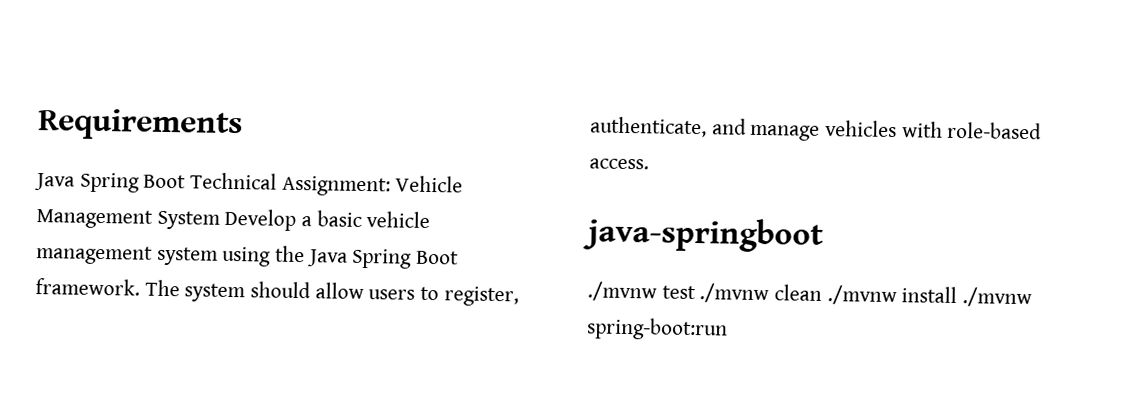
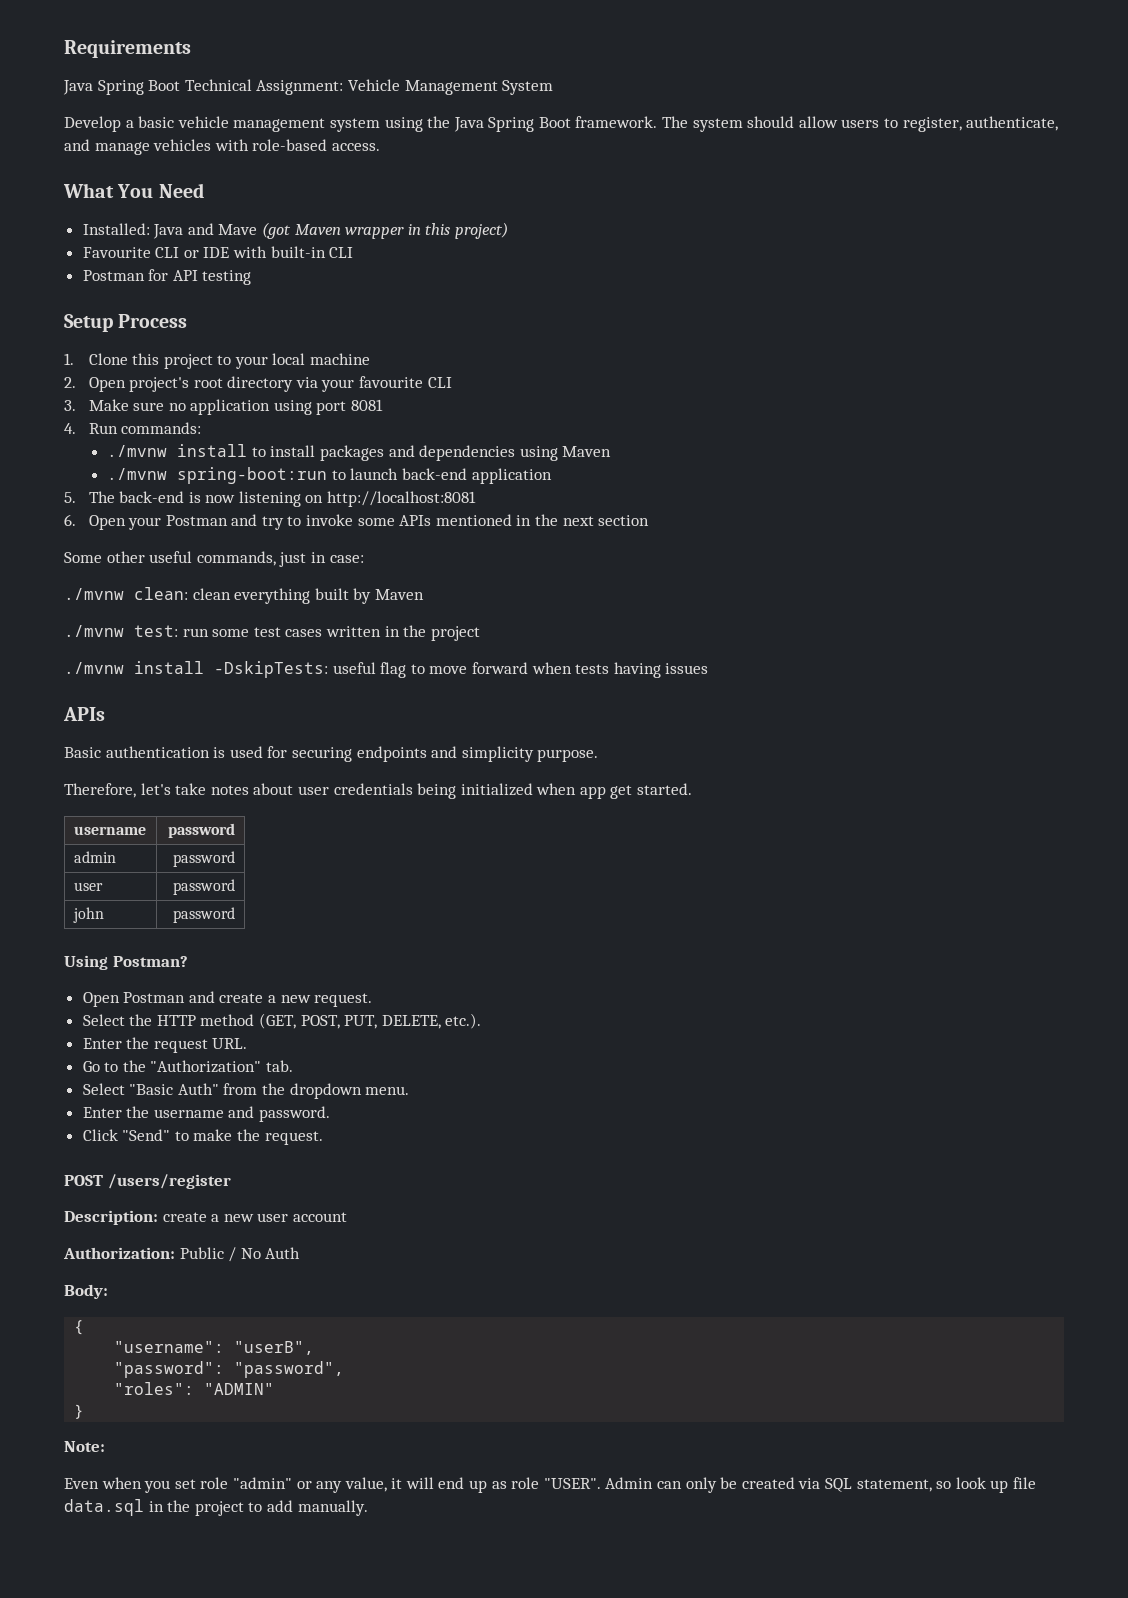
- Java Spring Boot Technical Assignment: Vehicle Management System Develop a basic vehicle management system using the Java Spring Boot framework.
+ Java Spring Boot Technical Assignment: Vehicle Management System
+ Develop a basic vehicle management system using the Java Spring Boot framework.
- java-springboot
- ./mvnw test ./mvnw clean ./mvnw install ./mvnw spring-boot:run
+ What You Need
+ Installed: Java and Mave (got Maven wrapper in this project)
+ Favourite CLI or IDE with built-in CLI
+ Postman for API testing
+ Setup Process
+ 1. Clone this project to your local machine
+ 2. Open project's root directory via your favourite CLI
+ 3. Make sure no application using port 8081
+ 4. Run commands:
+ ./mvnw install to install packages and dependencies using Maven
+ ./mvnw spring-boot:run to launch back-end application
+ 5. The back-end is now listening on http://localhost:8081
+ 6. Open your Postman and try to invoke some APIs mentioned in the next section
+ Some other useful commands, just in case:
+ ./mvnw clean: clean everything built by Maven
+ ./mvnw test: run some test cases written in the project
+ ./mvnw install -DskipTests: useful flag to move forward when tests having issues
+ APIs
+ Basic authentication is used for securing endpoints and simplicity purpose.
+ Therefore, let's take notes about user credentials being initialized when app get started.
+ username | password
+ admin | password
+ user | password
+ john | password
+ Using Postman?
+ Open Postman and create a new request.
+ Select the HTTP method (GET, POST, PUT, DELETE, etc.).
+ Enter the request URL.
+ Go to the "Authorization" tab.
+ Select "Basic Auth" from the dropdown menu.
+ Enter the username and password.
+ Click "Send" to make the request.
+ POST /users/register
+ Description: create a new user account
+ Authorization: Public / No Auth
+ Body:
+ {
+ "username": "userB",
+ "password": "password",
+ "roles": "ADMIN"
+ }
+ Note:
+ Even when you set role "admin" or any value, it will end up as role "USER". Admin can only be created via SQL statement, so look up file data.sql in the project to add manually.

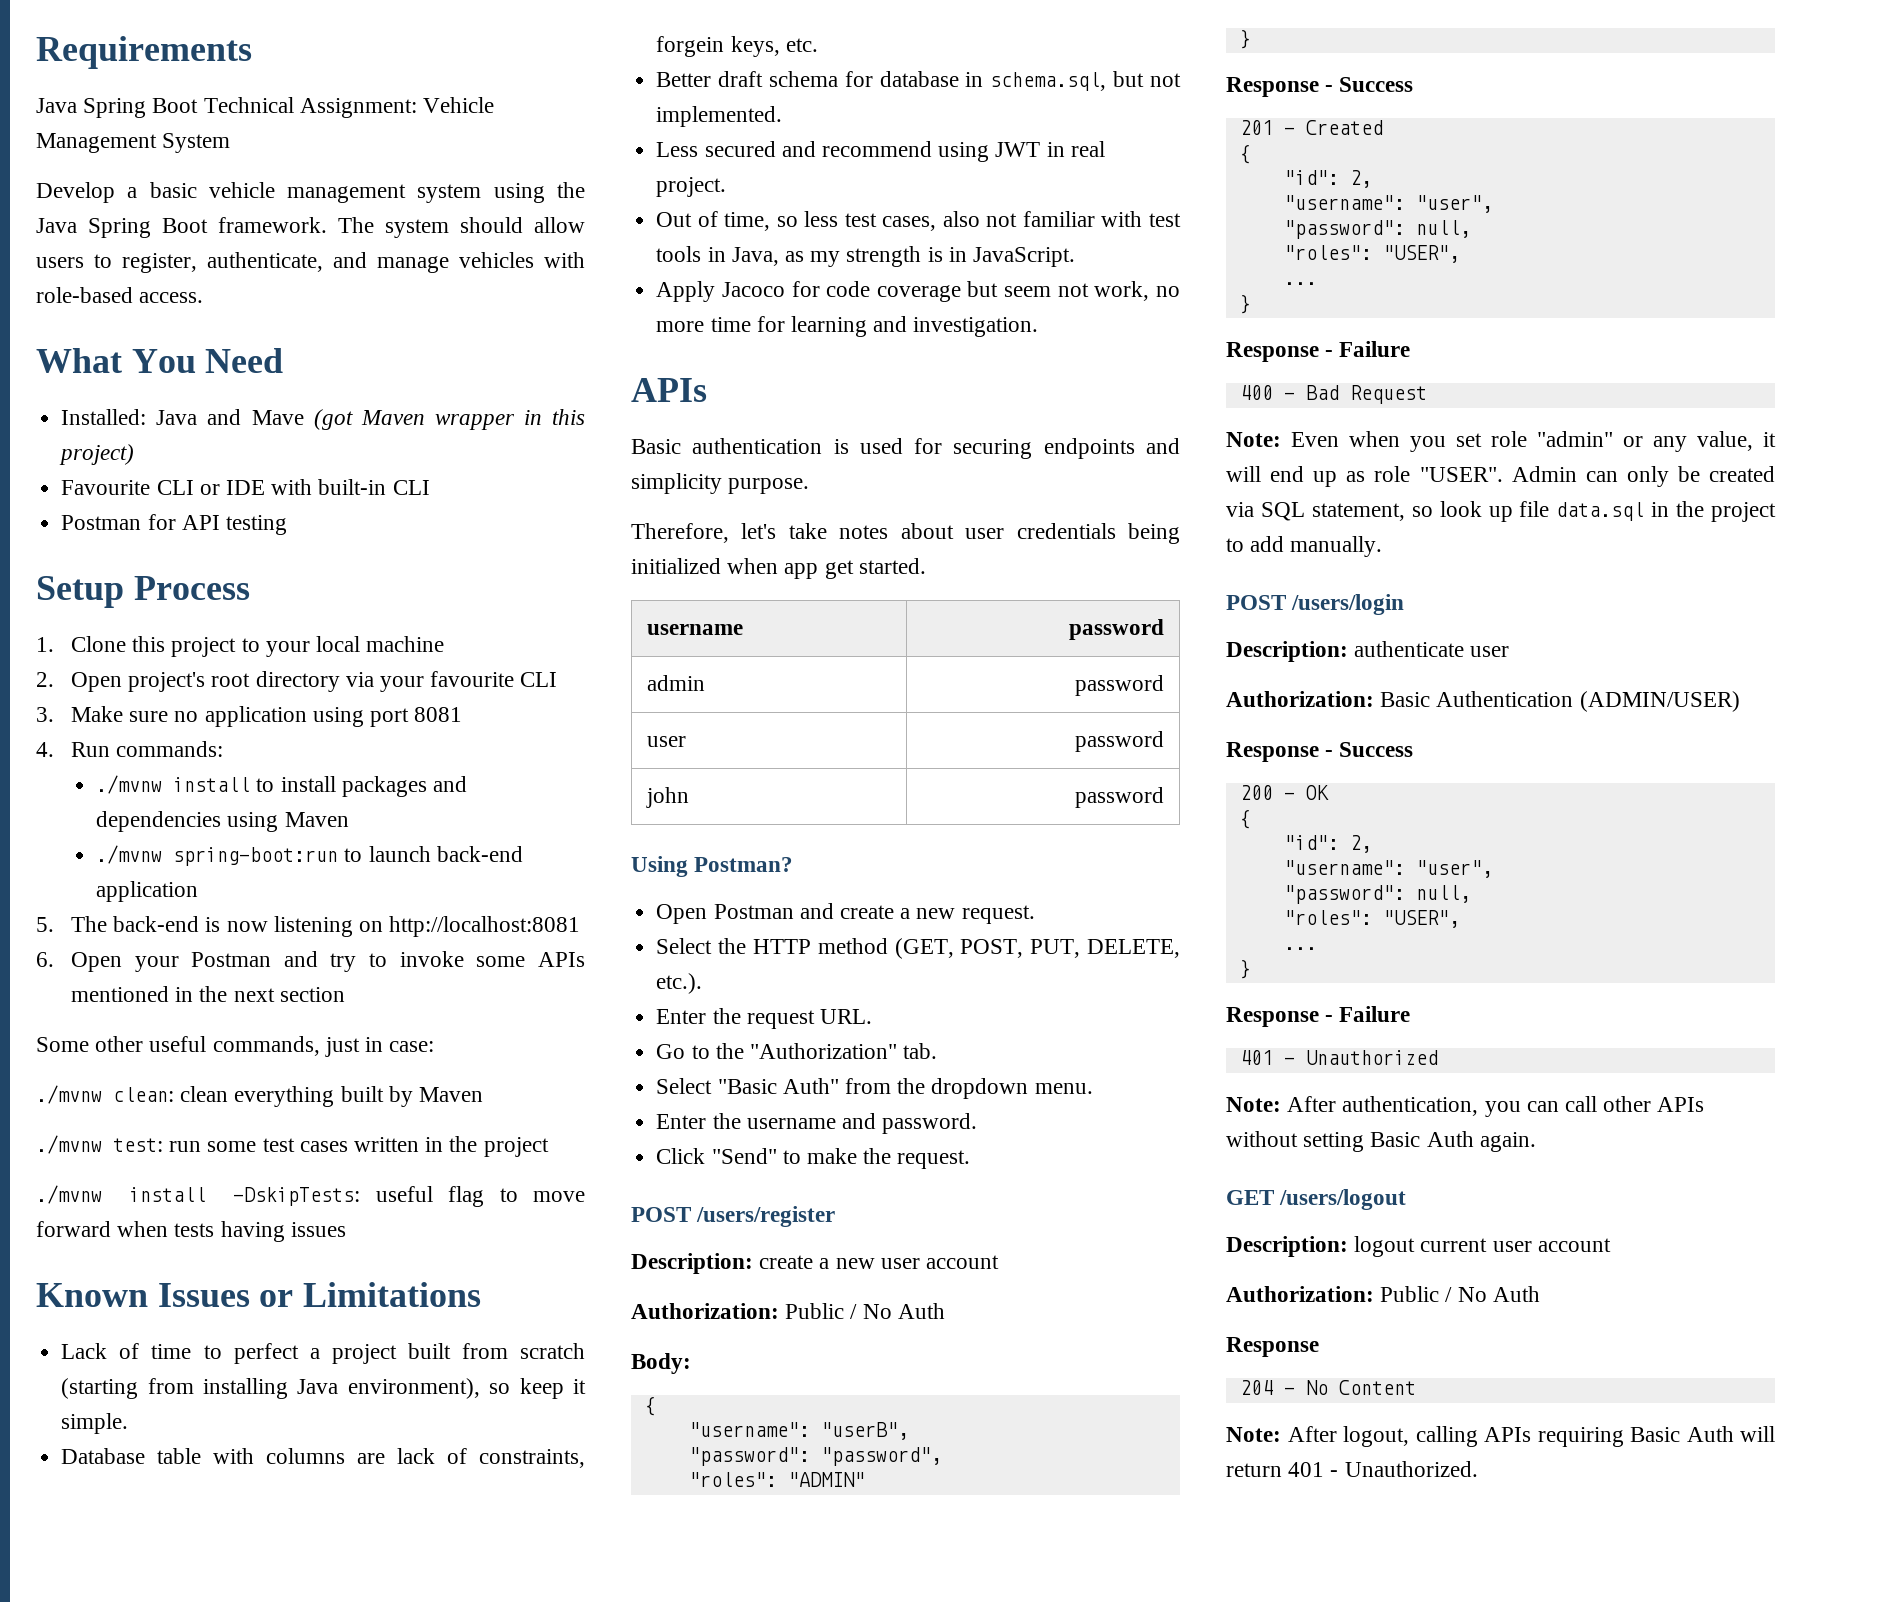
+ Known Issues or Limitations
+ Lack of time to perfect a project built from scratch (starting from installing Java environment), so keep it simple.
+ Database table with columns are lack of constraints, forgein keys, etc.
+ Better draft schema for database in schema.sql, but not implemented.
+ Less secured and recommend using JWT in real project.
+ Out of time, so less test cases, also not familiar with test tools in Java, as my strength is in JavaScript.
+ Apply Jacoco for code coverage but seem not work, no more time for learning and investigation.
  "roles": "ADMIN"
  }
- Note:
- Even when you set role "admin" or any value, it will end up as role "USER".
+ Response - Success
+ 201 - Created
+ {
+ "id": 2,
+ "username": "user",
+ "password": null,
+ "roles": "USER",
+ ...
+ }
+ Response - Failure
+ 400 - Bad Request
+ Note: Even when you set role "admin" or any value, it will end up as role "USER".
+ POST /users/login
+ Description: authenticate user
+ Authorization: Basic Authentication (ADMIN/USER)
+ Response - Success
+ 200 - OK
+ {
+ "id": 2,
+ "username": "user",
+ "password": null,
+ "roles": "USER",
+ ...
+ }
+ Response - Failure
+ 401 - Unauthorized
+ Note: After authentication, you can call other APIs without setting Basic Auth again.
+ GET /users/logout
+ Description: logout current user account
+ Authorization: Public / No Auth
+ Response
+ 204 - No Content
+ Note: After logout, calling APIs requiring Basic Auth will return 401 - Unauthorized.

